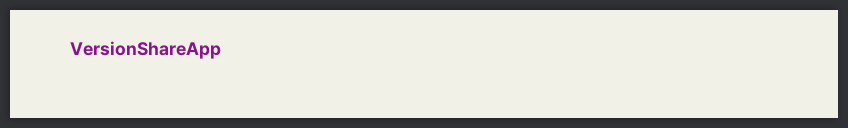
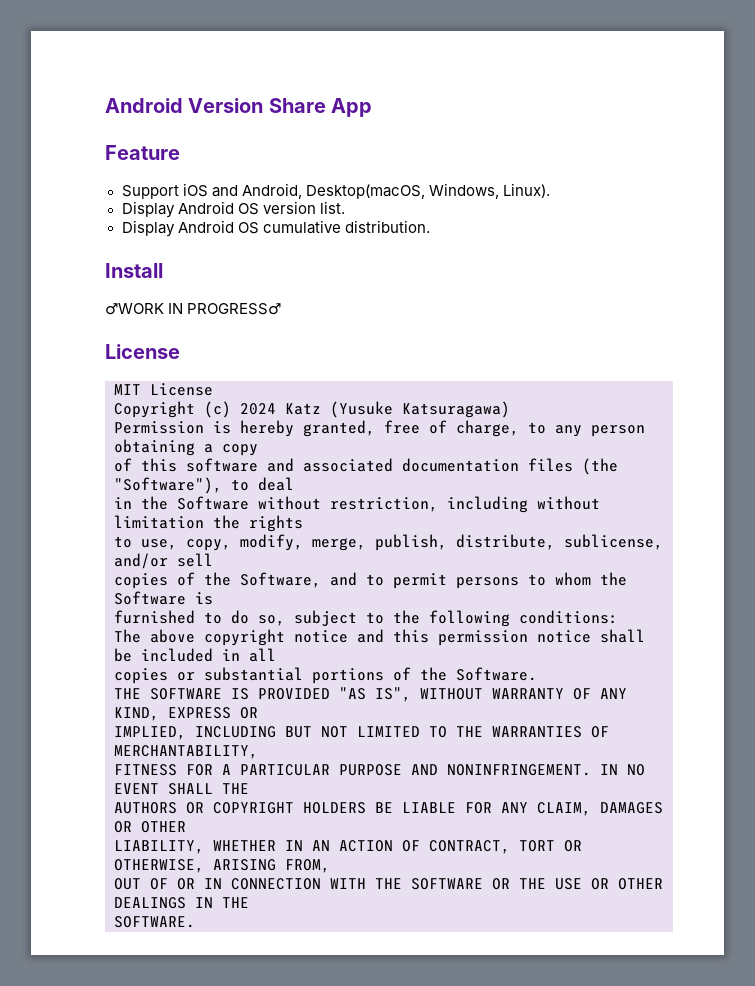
- VersionShareApp
+ Android Version Share App
+ Feature
+ Support iOS and Android, Desktop(macOS, Windows, Linux).
+ Display Android OS version list.
+ Display Android OS cumulative distribution.
+ Install
+ ♂WORK IN PROGRESS♂
+ License
+ MIT License
+ Copyright (c) 2024 Katz (Yusuke Katsuragawa)
+ Permission is hereby granted, free of charge, to any person obtaining a copy
+ of this software and associated documentation files (the "Software"), to deal
+ in the Software without restriction, including without limitation the rights
+ to use, copy, modify, merge, publish, distribute, sublicense, and/or sell
+ copies of the Software, and to permit persons to whom the Software is
+ furnished to do so, subject to the following conditions:
+ The above copyright notice and this permission notice shall be included in all
+ copies or substantial portions of the Software.
+ THE SOFTWARE IS PROVIDED "AS IS", WITHOUT WARRANTY OF ANY KIND, EXPRESS OR
+ IMPLIED, INCLUDING BUT NOT LIMITED TO THE WARRANTIES OF MERCHANTABILITY,
+ FITNESS FOR A PARTICULAR PURPOSE AND NONINFRINGEMENT. IN NO EVENT SHALL THE
+ AUTHORS OR COPYRIGHT HOLDERS BE LIABLE FOR ANY CLAIM, DAMAGES OR OTHER
+ LIABILITY, WHETHER IN AN ACTION OF CONTRACT, TORT OR OTHERWISE, ARISING FROM,
+ OUT OF OR IN CONNECTION WITH THE SOFTWARE OR THE USE OR OTHER DEALINGS IN THE
+ SOFTWARE.

